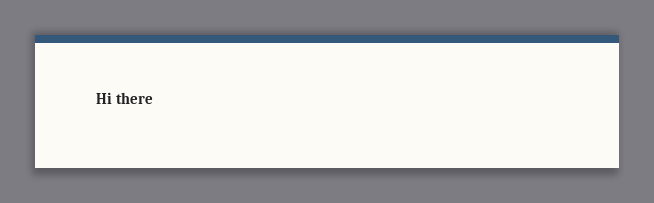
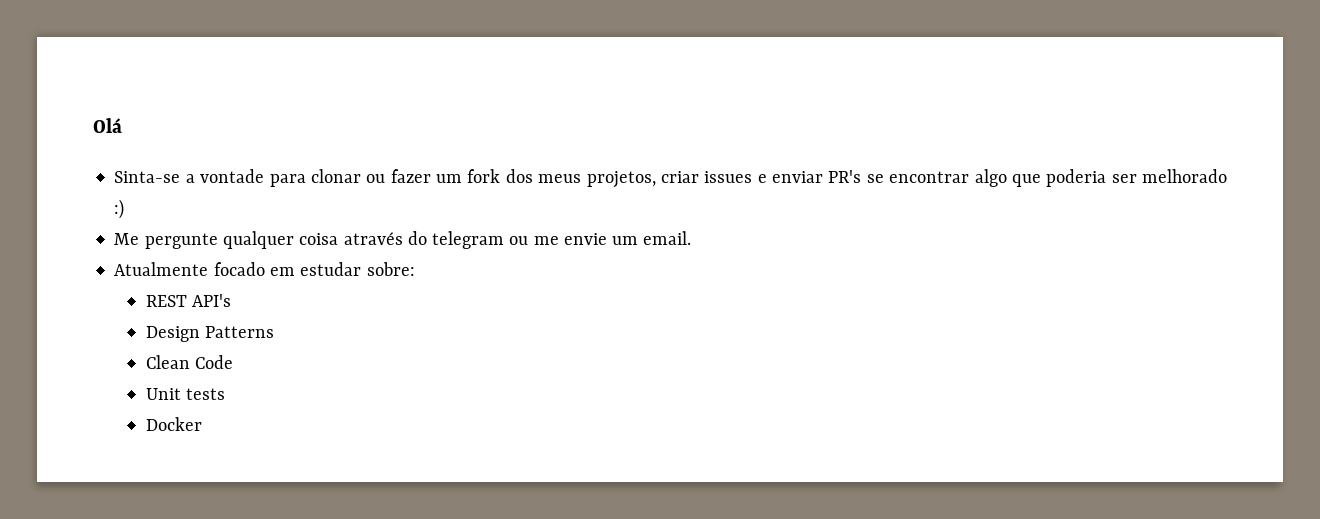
- Hi there
+ Olá
+ Sinta-se a vontade para clonar ou fazer um fork dos meus projetos, criar issues e enviar PR's se encontrar algo que poderia ser melhorado :)
+ Me pergunte qualquer coisa através do telegram ou me envie um email.
+ Atualmente focado em estudar sobre:
+ REST API's
+ Design Patterns
+ Clean Code
+ Unit tests
+ Docker

